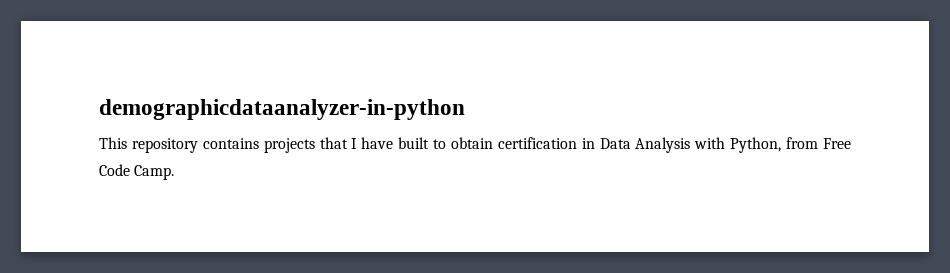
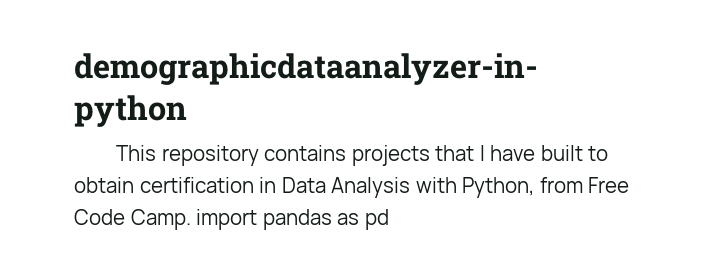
- This repository contains projects that I have built to obtain certification in Data Analysis with Python, from Free Code Camp.
+ This repository contains projects that I have built to obtain certification in Data Analysis with Python, from Free Code Camp. import pandas as pd

